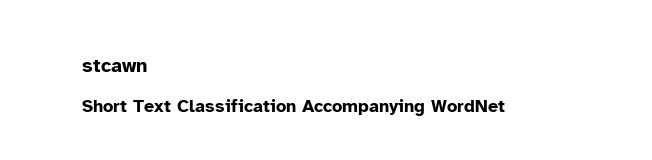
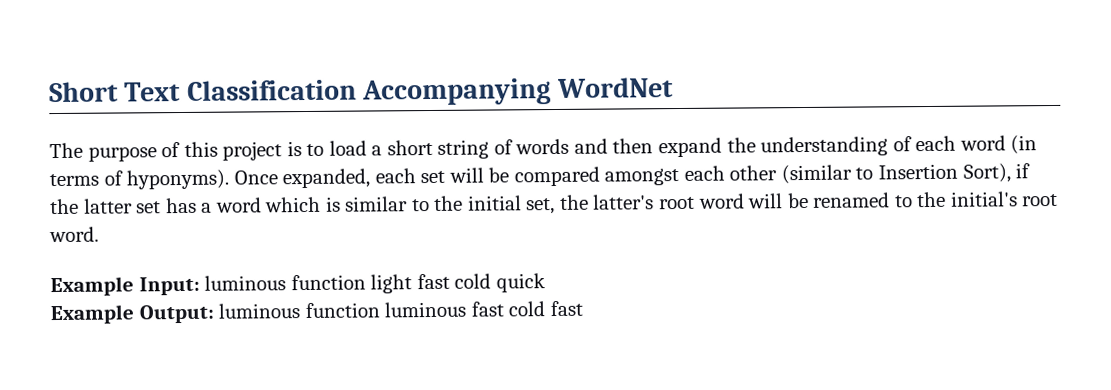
- stcawn
+ The purpose of this project is to load a short string of words and then expand the understanding of each word (in terms of hyponyms). Once expanded, each set will be compared amongst each other (similar to Insertion Sort), if the latter set has a word which is similar to the initial set, the latter's root word will be renamed to the initial's root word.
+ Example Input: luminous function light fast cold quick
+ Example Output: luminous function luminous fast cold fast

